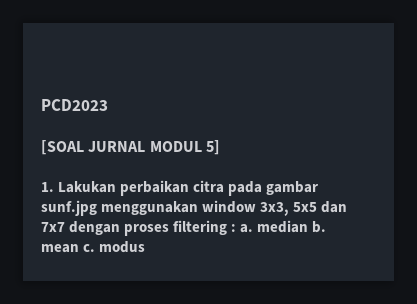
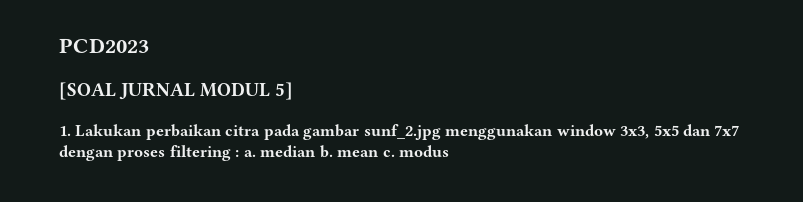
- 1. Lakukan perbaikan citra pada gambar sunf.jpg menggunakan window 3x3, 5x5 dan 7x7 dengan proses filtering : a. median b. mean c. modus
+ 1. Lakukan perbaikan citra pada gambar sunf_2.jpg menggunakan window 3x3, 5x5 dan 7x7 dengan proses filtering : a. median b. mean c. modus

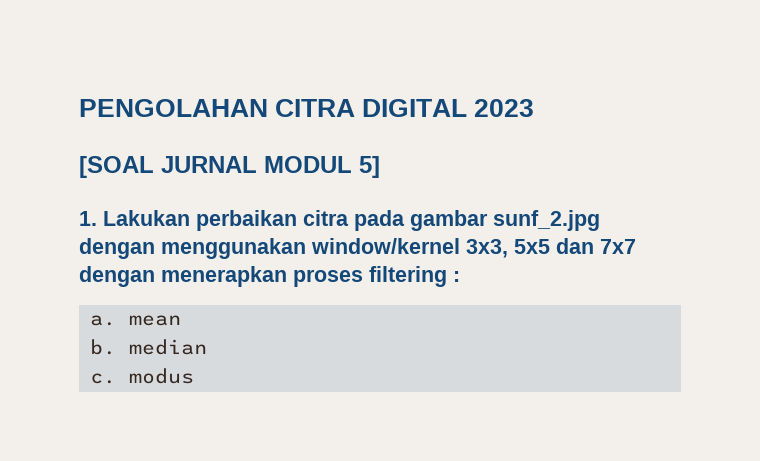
- PCD2023
+ PENGOLAHAN CITRA DIGITAL 2023
- 1. Lakukan perbaikan citra pada gambar sunf_2.jpg menggunakan window 3x3, 5x5 dan 7x7 dengan proses filtering : a. median b. mean c. modus
+ 1. Lakukan perbaikan citra pada gambar sunf_2.jpg dengan menggunakan window/kernel 3x3, 5x5 dan 7x7 dengan menerapkan proses filtering :
+ a. mean
+ b. median
+ c. modus

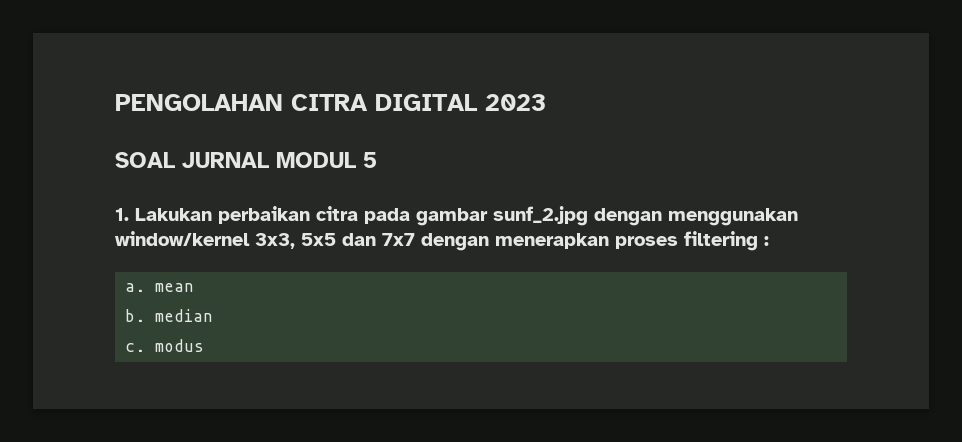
- [SOAL JURNAL MODUL 5]
+ SOAL JURNAL MODUL 5

